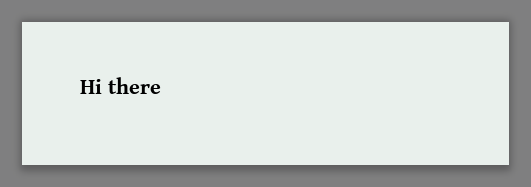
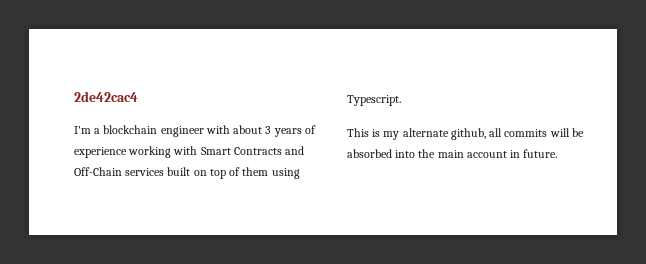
- Hi there
+ 2de42cac4
+ I'm a blockchain engineer with about 3 years of experience working with Smart Contracts and Off-Chain services built on top of them using Typescript.
+ This is my alternate github, all commits will be absorbed into the main account in future.

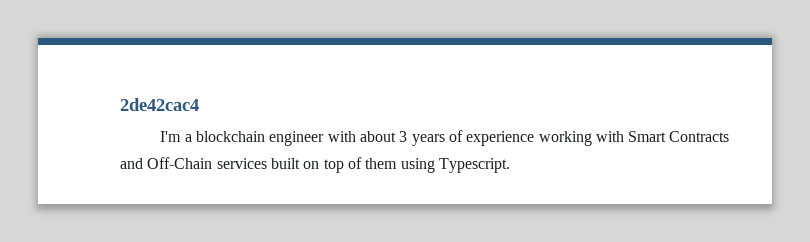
- This is my alternate github, all commits will be absorbed into the main account in future.

